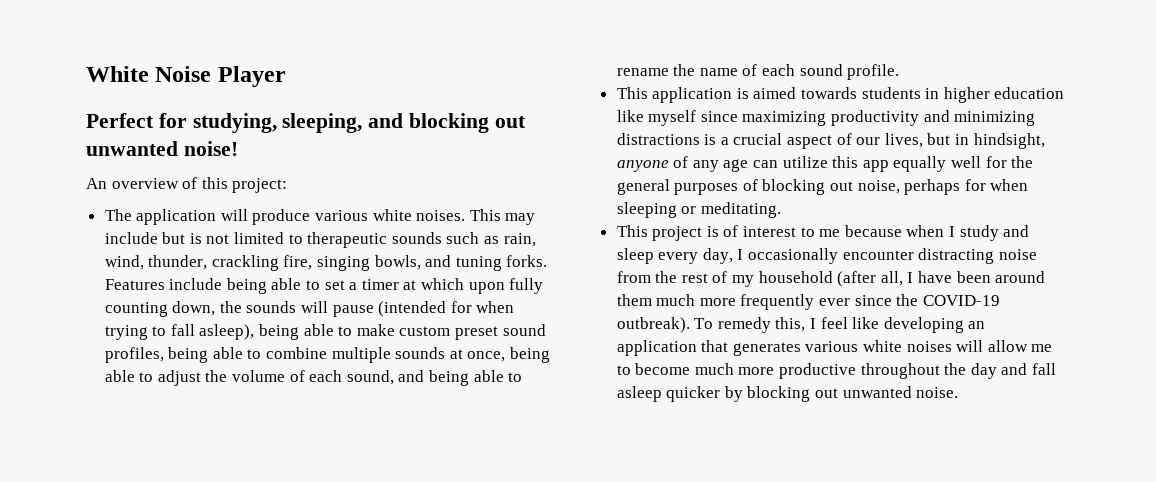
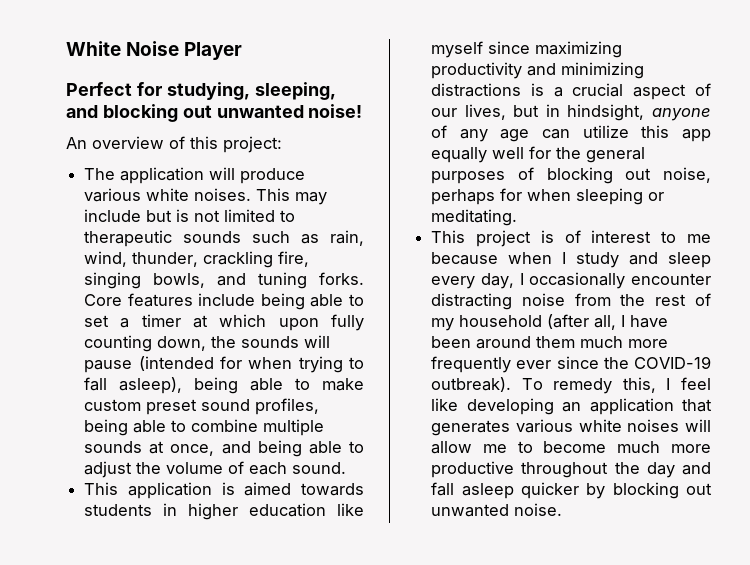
- Features include being able to set a timer at which upon fully counting down, the sounds will pause (intended for when trying to fall asleep), being able to make custom preset sound profiles, being able to combine multiple sounds at once, being able to adjust the volume of each sound, and being able to rename the name of each sound profile.
+ Core features include being able to set a timer at which upon fully counting down, the sounds will pause (intended for when trying to fall asleep), being able to make custom preset sound profiles, being able to combine multiple sounds at once, and being able to adjust the volume of each sound.

